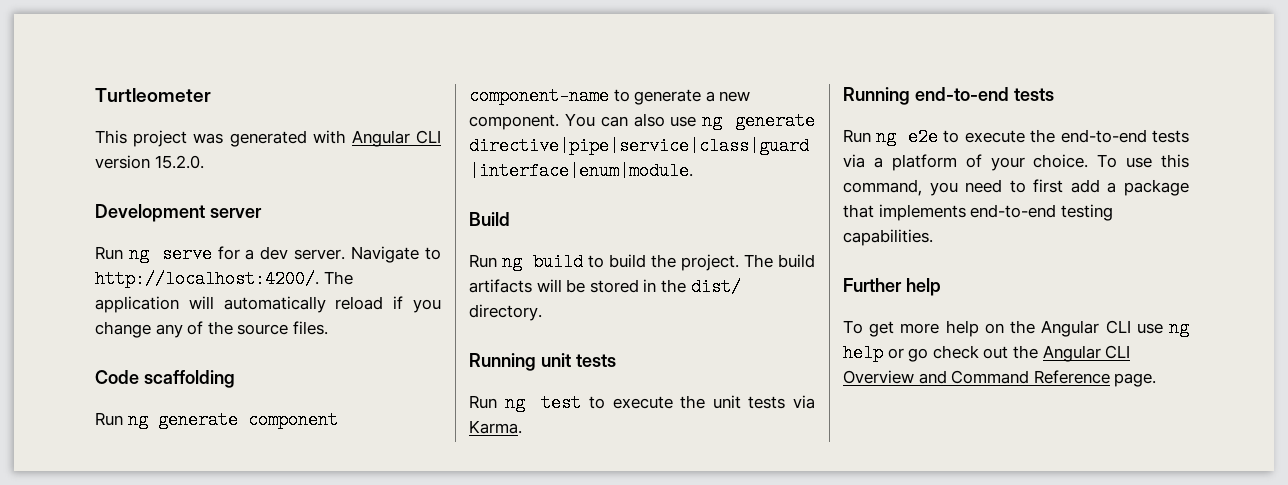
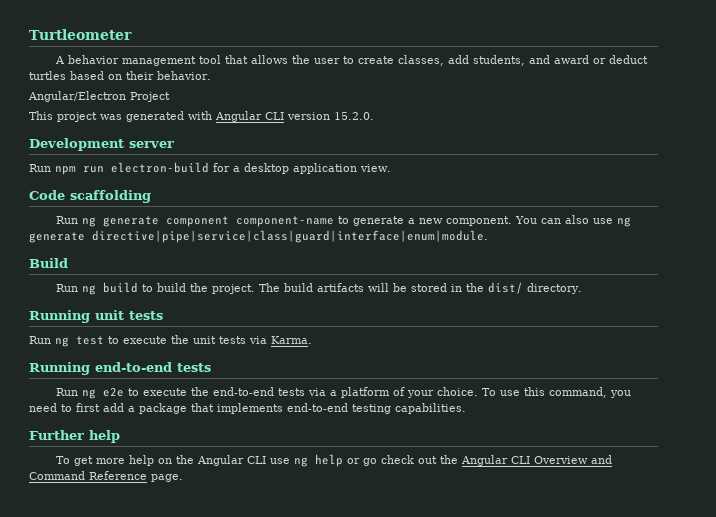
+ A behavior management tool that allows the user to create classes, add students, and award or deduct turtles based on their behavior.
+ Angular/Electron Project
- Run ng serve for a dev server. Navigate to http://localhost:4200/. The application will automatically reload if you change any of the source files.
+ Run npm run electron-build for a desktop application view.

